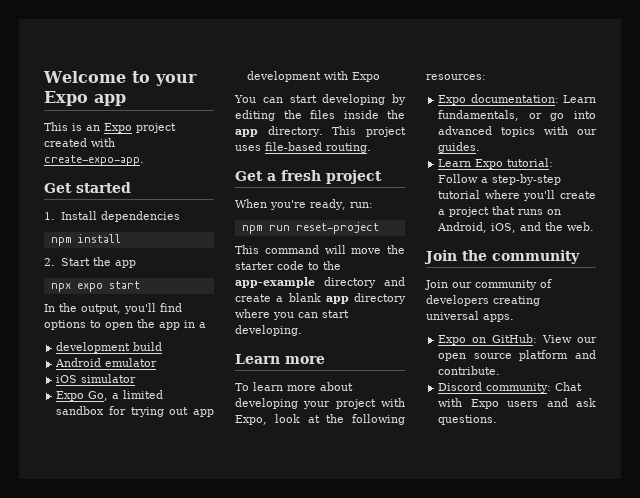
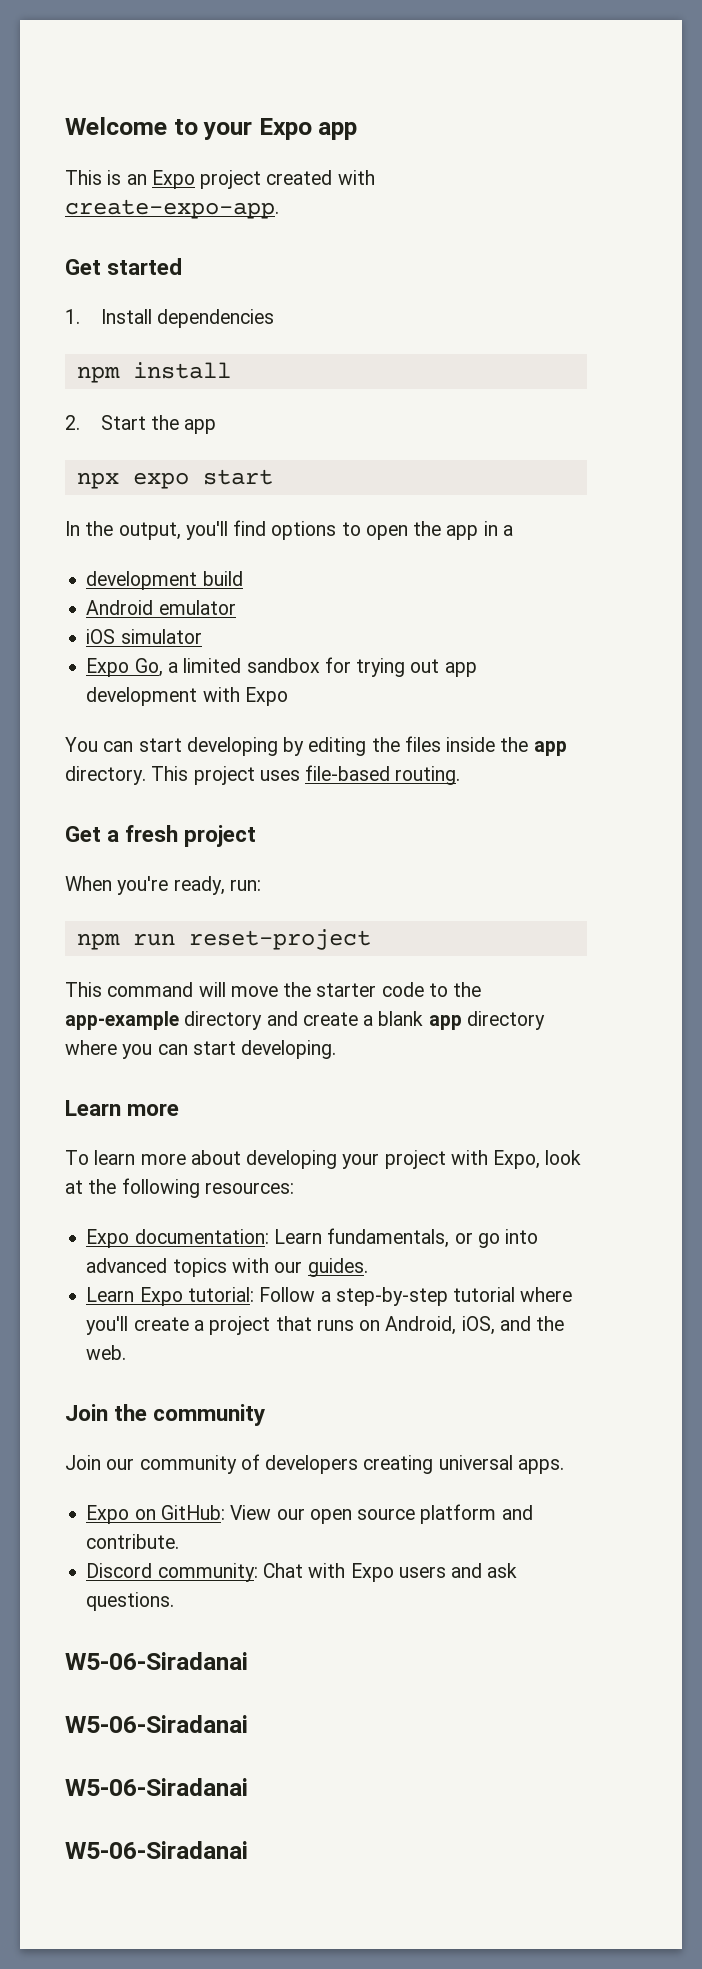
  Discord community: Chat with Expo users and ask questions.
+ W5-06-Siradanai
+ W5-06-Siradanai
+ W5-06-Siradanai
+ W5-06-Siradanai

